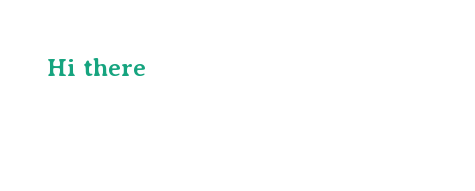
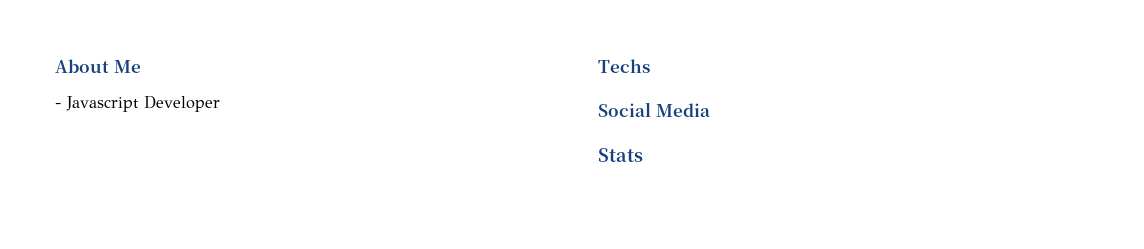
- Hi there
+ About Me
+ - Javascript Developer
+ Techs
+ Social Media
+ Stats

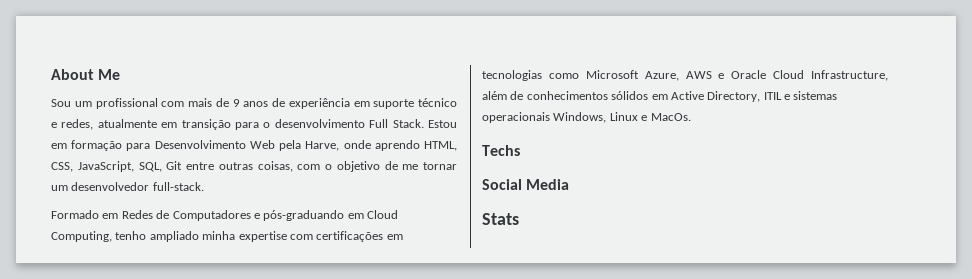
- - Javascript Developer
+ Sou um profissional com mais de 9 anos de experiência em suporte técnico e redes, atualmente em transição para o desenvolvimento Full Stack. Estou em formação para Desenvolvimento Web pela Harve, onde aprendo HTML, CSS, JavaScript, SQL, Git entre outras coisas, com o objetivo de me tornar um desenvolvedor full-stack.
+ Formado em Redes de Computadores e pós-graduando em Cloud Computing, tenho ampliado minha expertise com certificações em tecnologias como Microsoft Azure, AWS e Oracle Cloud Infrastructure, além de conhecimentos sólidos em Active Directory, ITIL e sistemas operacionais Windows, Linux e MacOs.

